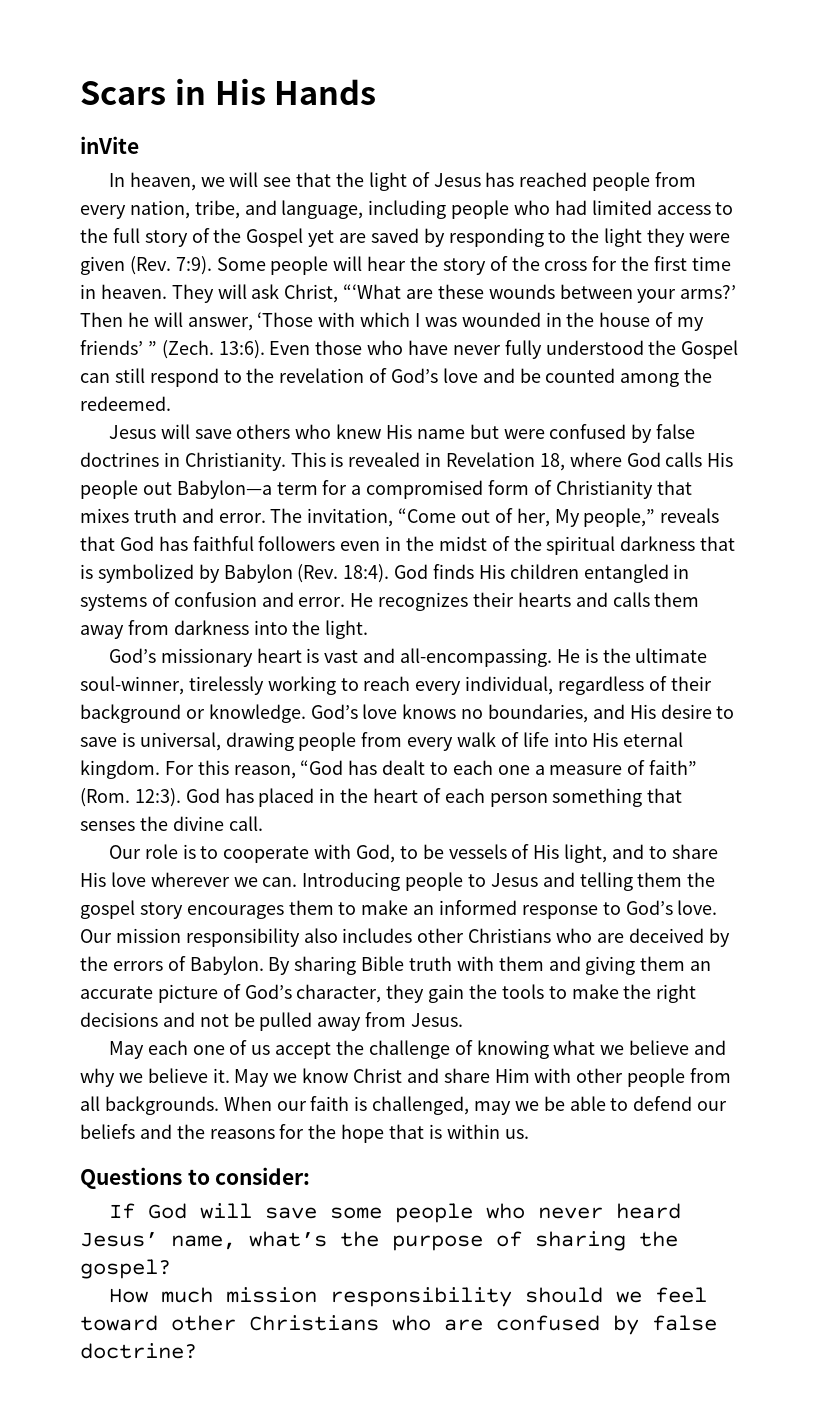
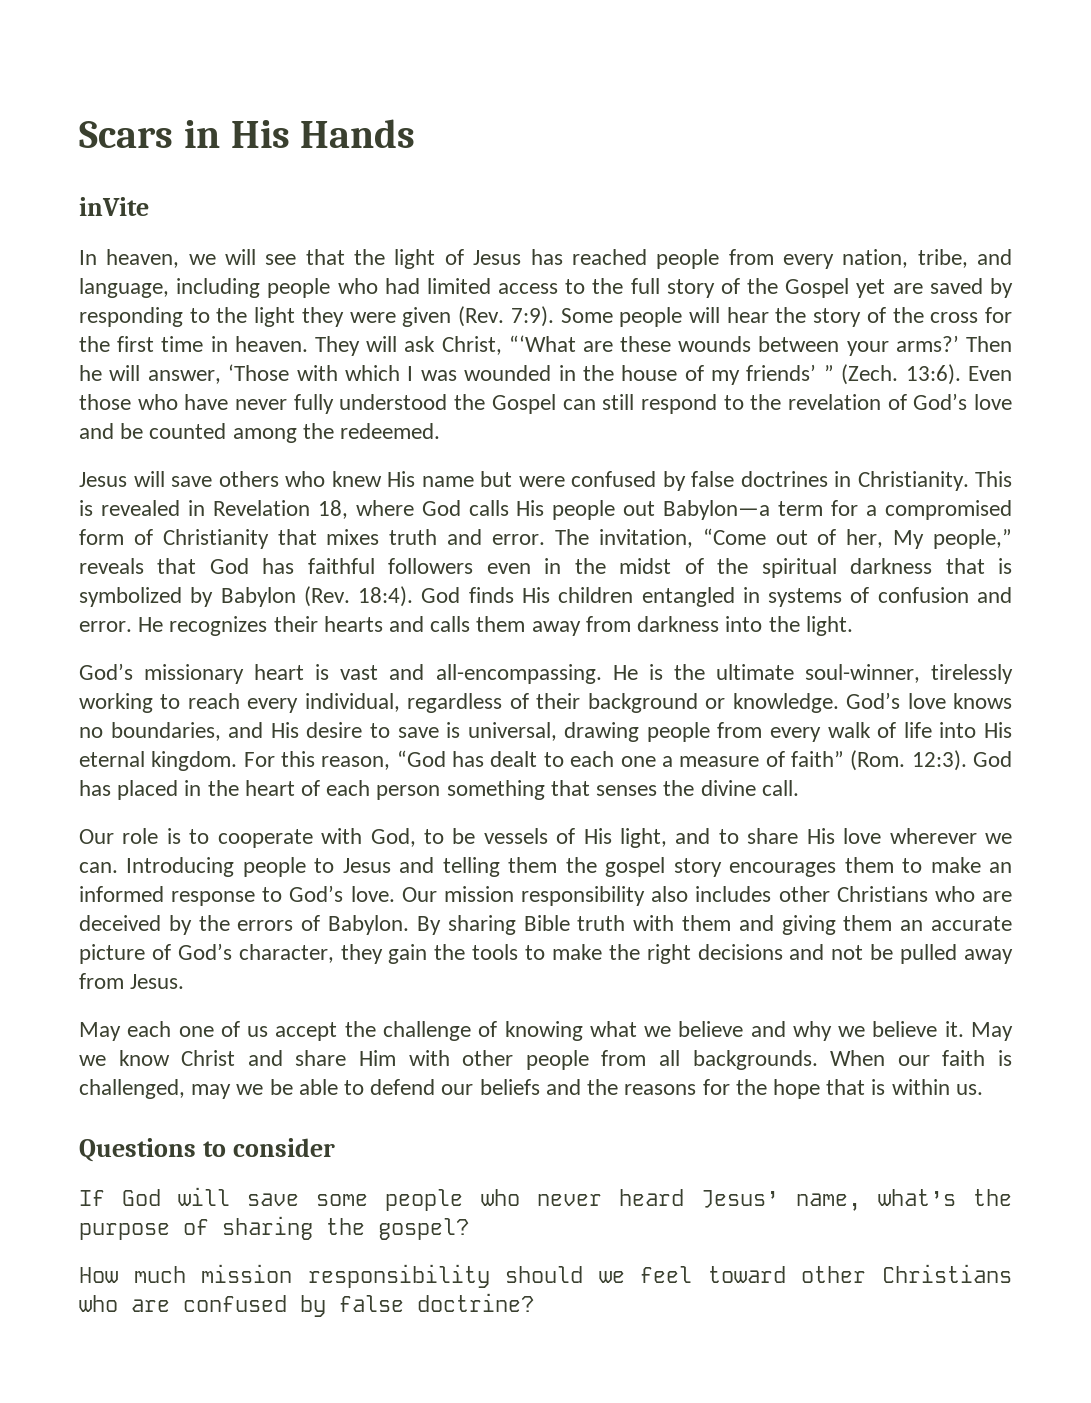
- Questions to consider:
+ Questions to consider

